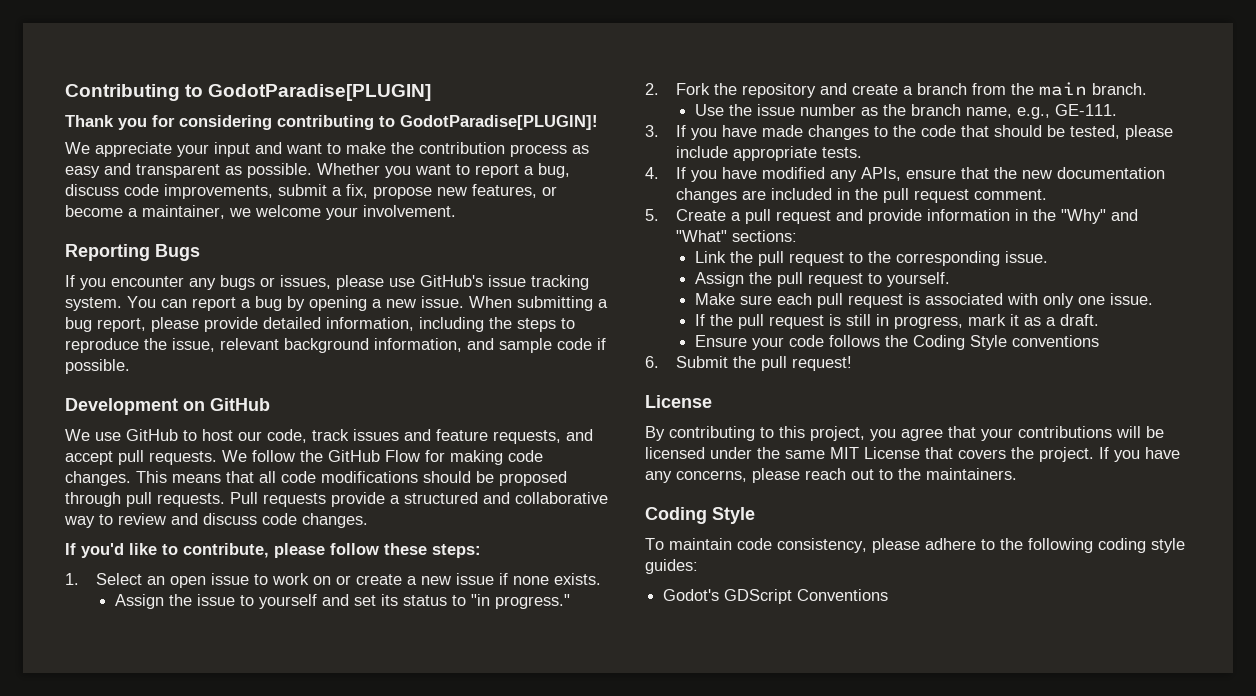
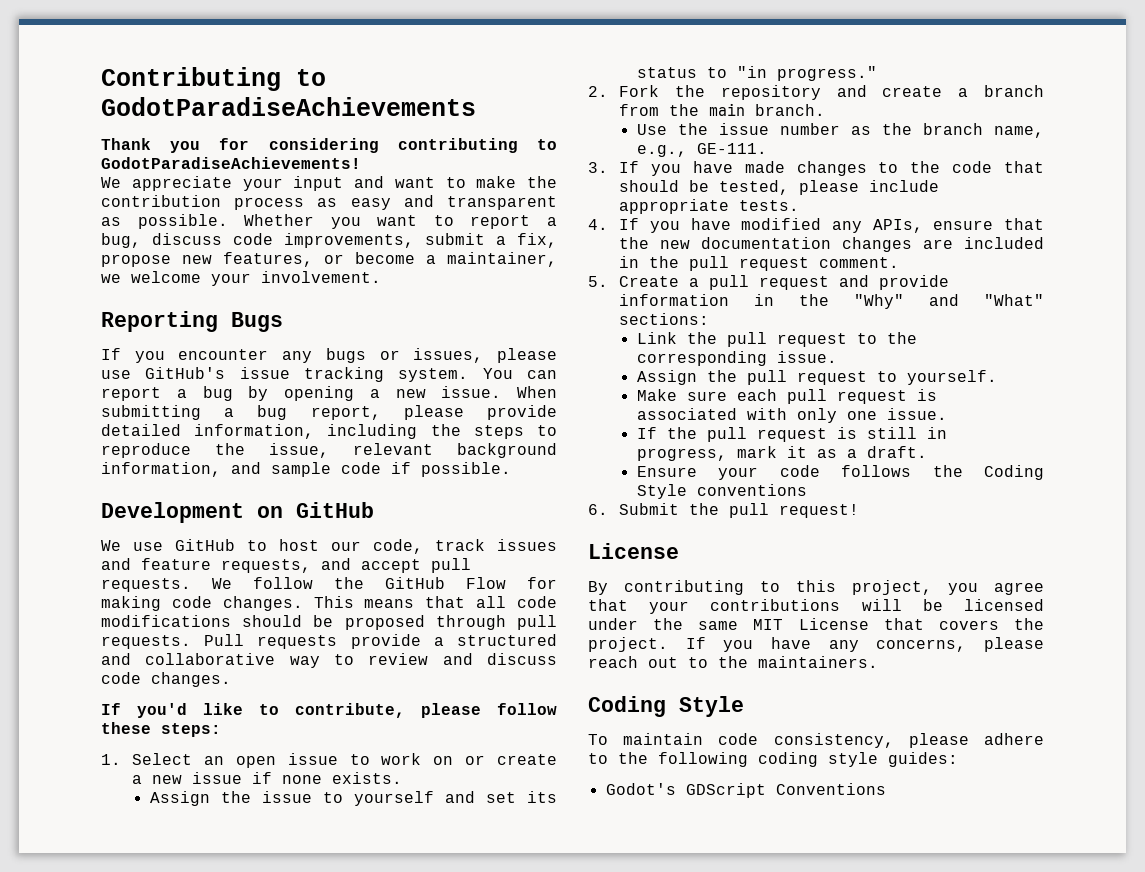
- Contributing to GodotParadise[PLUGIN]
+ Contributing to GodotParadiseAchievements
- Thank you for considering contributing to GodotParadise[PLUGIN]!
+ Thank you for considering contributing to GodotParadiseAchievements!

